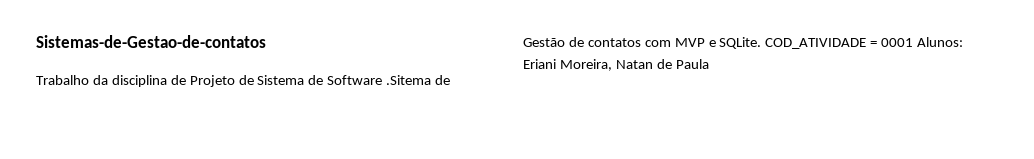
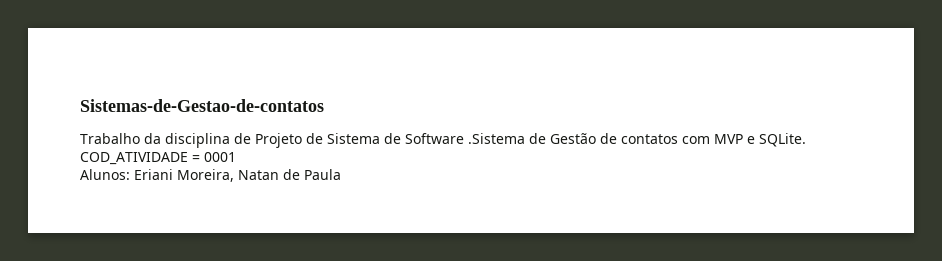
- Trabalho da disciplina de Projeto de Sistema de Software .Sitema de Gestão de contatos com MVP e SQLite.
+ Trabalho da disciplina de Projeto de Sistema de Software .Sistema de Gestão de contatos com MVP e SQLite.
- COD_ATIVIDADE = 0001 Alunos: Eriani Moreira, Natan de Paula
+ COD_ATIVIDADE = 0001
+ Alunos: Eriani Moreira, Natan de Paula

